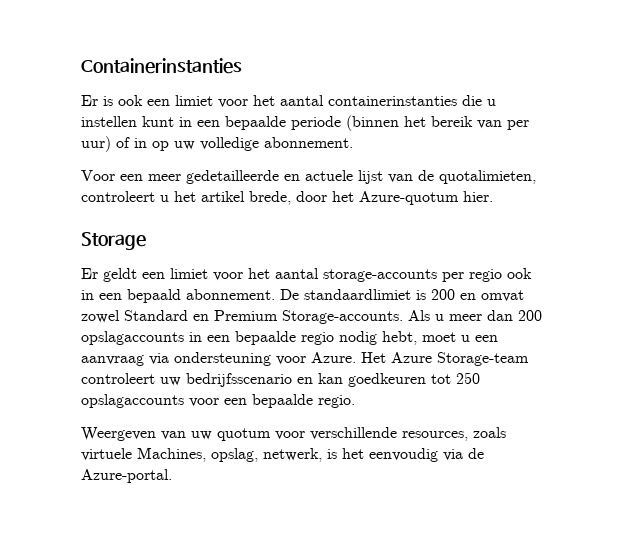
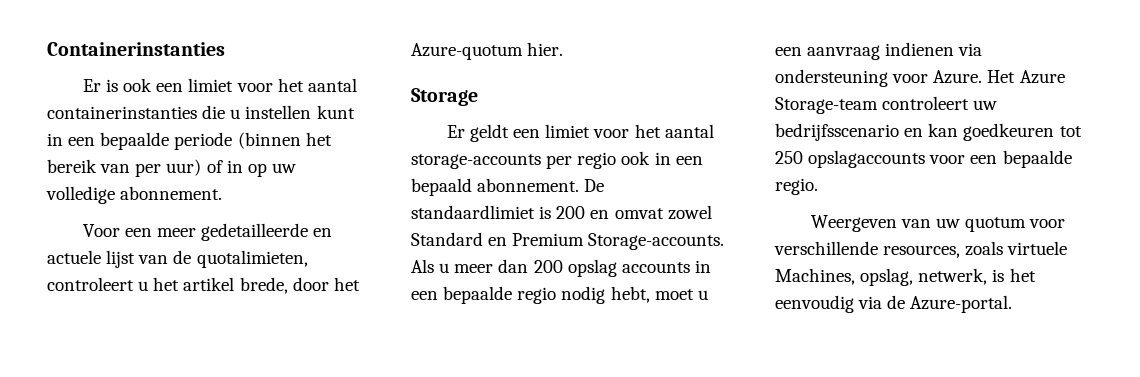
- Als u meer dan 200 opslagaccounts in een bepaalde regio nodig hebt, moet u een aanvraag via ondersteuning voor Azure.
+ Als u meer dan 200 opslag accounts in een bepaalde regio nodig hebt, moet u een aanvraag indienen via ondersteuning voor Azure.

